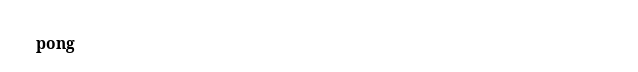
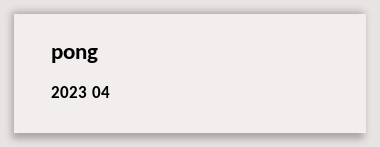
+ 2023 04

